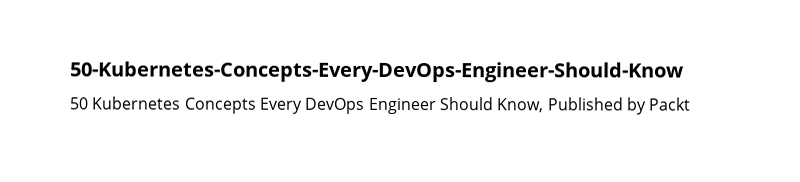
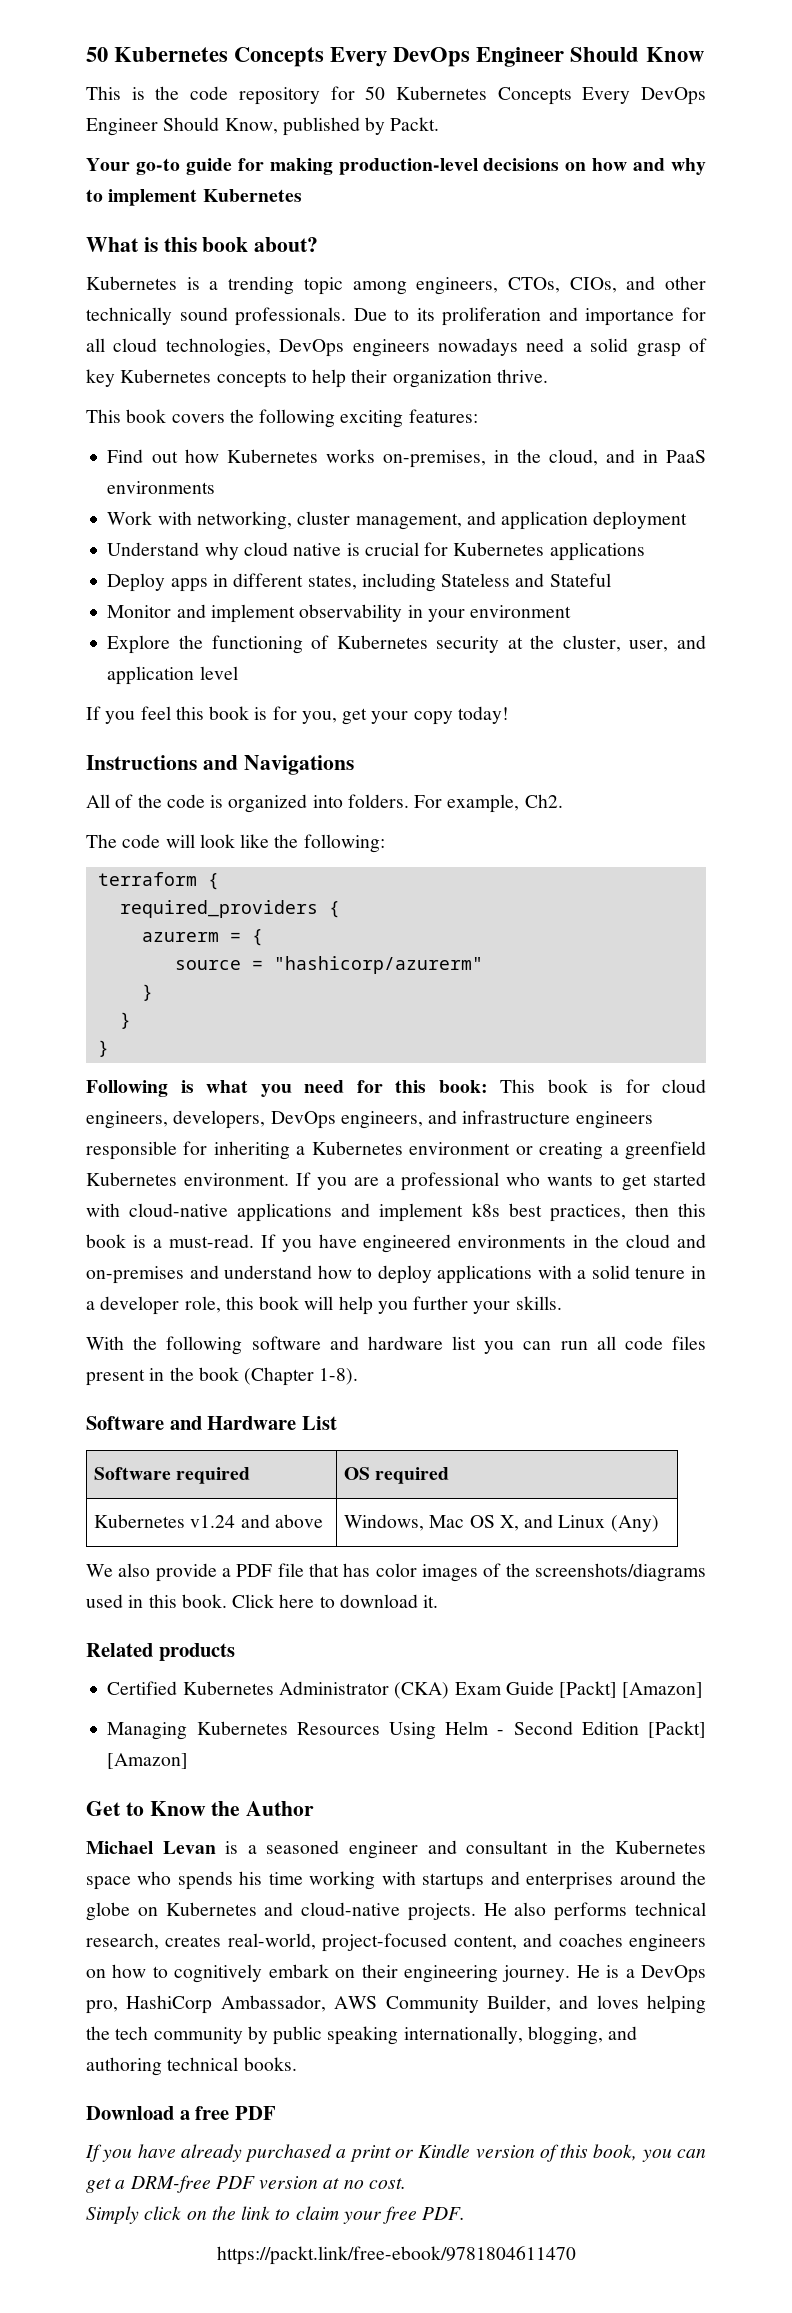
- 50-Kubernetes-Concepts-Every-DevOps-Engineer-Should-Know
- 50 Kubernetes Concepts Every DevOps Engineer Should Know, Published by Packt
+ 50 Kubernetes Concepts Every DevOps Engineer Should Know
+ This is the code repository for 50 Kubernetes Concepts Every DevOps Engineer Should Know, published by Packt.
+ Your go-to guide for making production-level decisions on how and why to implement Kubernetes
+ What is this book about?
+ Kubernetes is a trending topic among engineers, CTOs, CIOs, and other technically sound professionals. Due to its proliferation and importance for all cloud technologies, DevOps engineers nowadays need a solid grasp of key Kubernetes concepts to help their organization thrive.
+ This book covers the following exciting features:
+ Find out how Kubernetes works on-premises, in the cloud, and in PaaS environments
+ Work with networking, cluster management, and application deployment
+ Understand why cloud native is crucial for Kubernetes applications
+ Deploy apps in different states, including Stateless and Stateful
+ Monitor and implement observability in your environment
+ Explore the functioning of Kubernetes security at the cluster, user, and application level
+ If you feel this book is for you, get your copy today!
+ Instructions and Navigations
+ All of the code is organized into folders. For example, Ch2.
+ The code will look like the following:
+ terraform {
+ required_providers {
+ azurerm = {
+ source = "hashicorp/azurerm"
+ }
+ }
+ }
+ Following is what you need for this book: This book is for cloud engineers, developers, DevOps engineers, and infrastructure engineers responsible for inheriting a Kubernetes environment or creating a greenfield Kubernetes environment. If you are a professional who wants to get started with cloud-native applications and implement k8s best practices, then this book is a must-read. If you have engineered environments in the cloud and on-premises and understand how to deploy applications with a solid tenure in a developer role, this book will help you further your skills.
+ With the following software and hardware list you can run all code files present in the book (Chapter 1-8).
+ Software and Hardware List
+ Software required | OS required
+ Kubernetes v1.24 and above | Windows, Mac OS X, and Linux (Any)
+ We also provide a PDF file that has color images of the screenshots/diagrams used in this book. Click here to download it.
+ Related products
+ Certified Kubernetes Administrator (CKA) Exam Guide [Packt] [Amazon]
+ Managing Kubernetes Resources Using Helm - Second Edition [Packt] [Amazon]
+ Get to Know the Author
+ Michael Levan is a seasoned engineer and consultant in the Kubernetes space who spends his time working with startups and enterprises around the globe on Kubernetes and cloud-native projects. He also performs technical research, creates real-world, project-focused content, and coaches engineers on how to cognitively embark on their engineering journey. He is a DevOps pro, HashiCorp Ambassador, AWS Community Builder, and loves helping the tech community by public speaking internationally, blogging, and authoring technical books.
+ Download a free PDF
+ If you have already purchased a print or Kindle version of this book, you can get a DRM-free PDF version at no cost.
+ Simply click on the link to claim your free PDF.
+ https://packt.link/free-ebook/9781804611470

